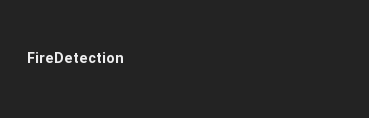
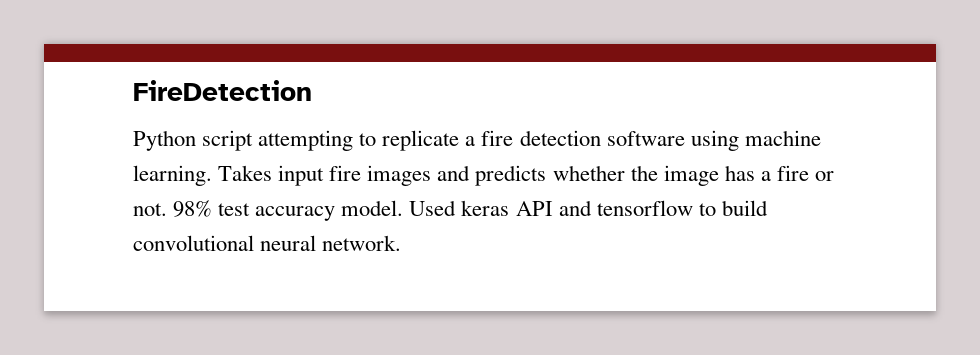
+ Python script attempting to replicate a fire detection software using machine learning. Takes input fire images and predicts whether the image has a fire or not. 98% test accuracy model. Used keras API and tensorflow to build convolutional neural network.

